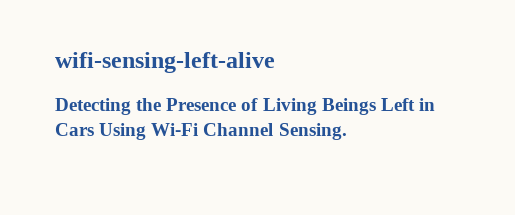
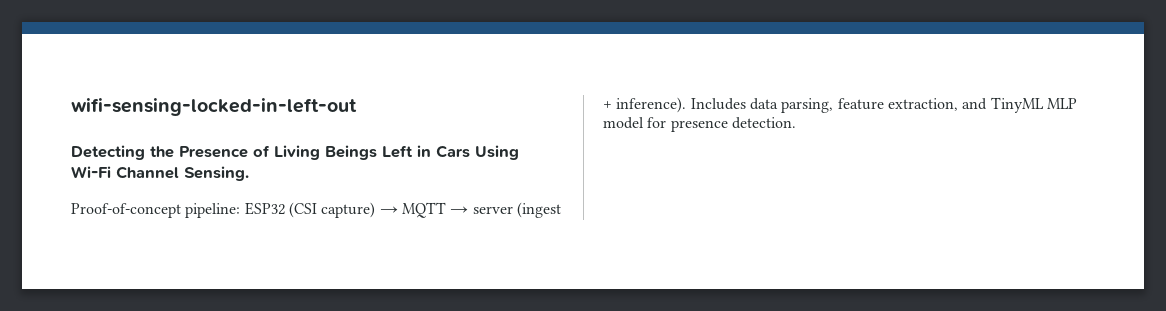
- wifi-sensing-left-alive
+ wifi-sensing-locked-in-left-out
+ Proof-of-concept pipeline: ESP32 (CSI capture) → MQTT → server (ingest + inference). Includes data parsing, feature extraction, and TinyML MLP model for presence detection.

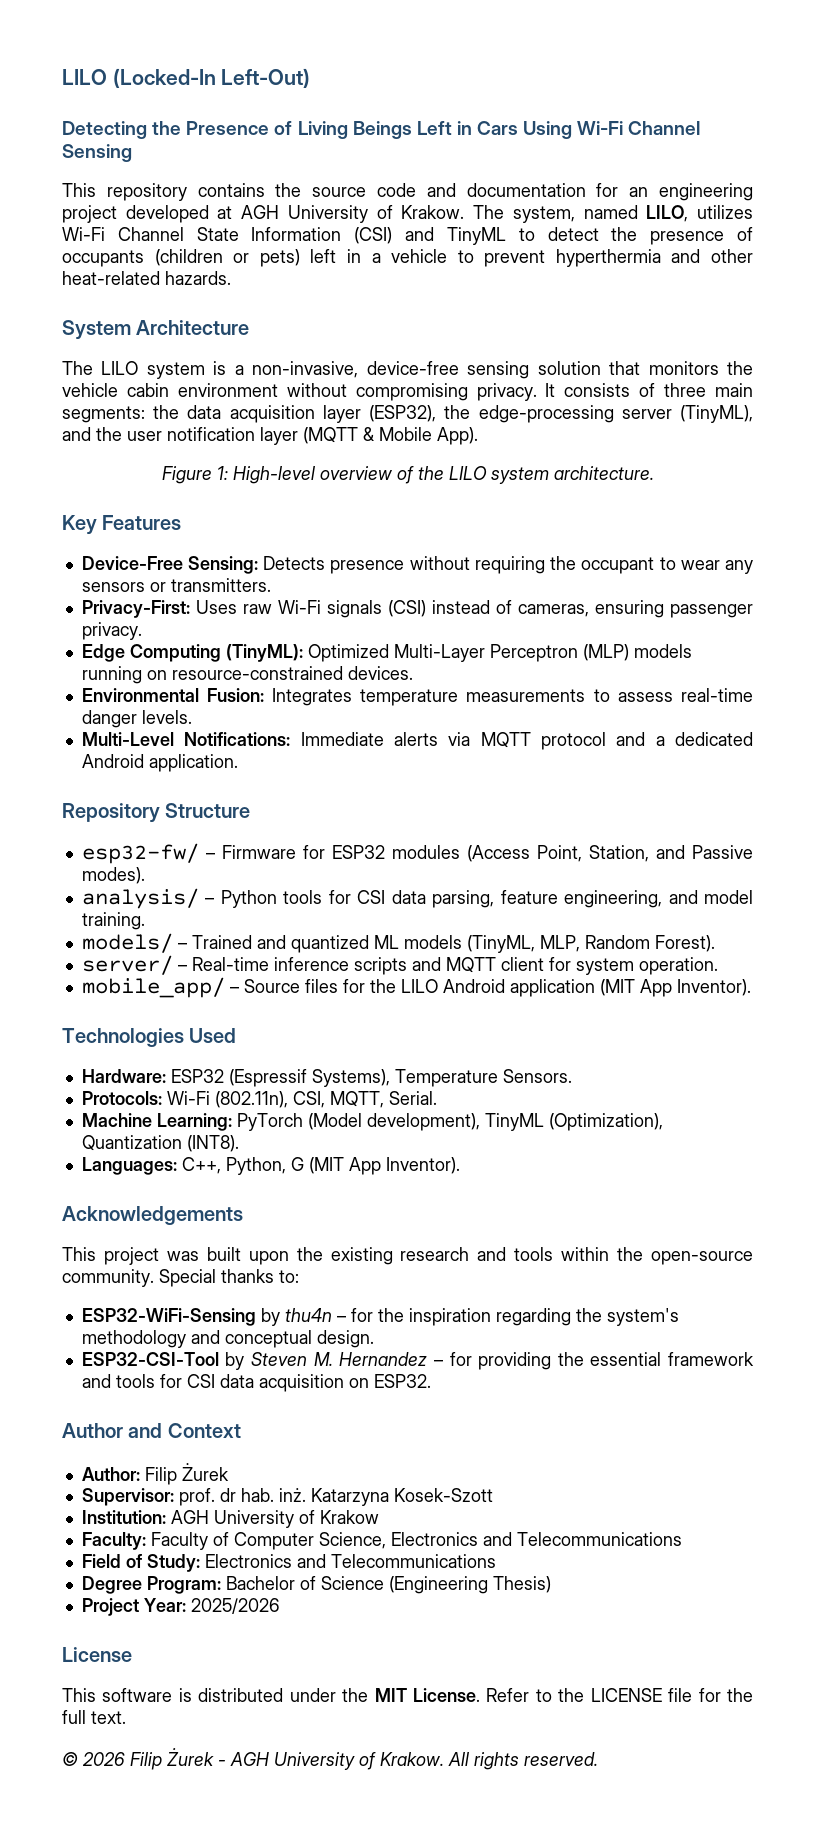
- wifi-sensing-locked-in-left-out
+ LILO (Locked-In Left-Out)
- Detecting the Presence of Living Beings Left in Cars Using Wi-Fi Channel Sensing.
- Proof-of-concept pipeline: ESP32 (CSI capture) → MQTT → server (ingest + inference). Includes data parsing, feature extraction, and TinyML MLP model for presence detection.
+ Detecting the Presence of Living Beings Left in Cars Using Wi-Fi Channel Sensing
+ This repository contains the source code and documentation for an engineering project developed at AGH University of Krakow. The system, named LILO, utilizes Wi-Fi Channel State Information (CSI) and TinyML to detect the presence of occupants (children or pets) left in a vehicle to prevent hyperthermia and other heat-related hazards.
+ System Architecture
+ The LILO system is a non-invasive, device-free sensing solution that monitors the vehicle cabin environment without compromising privacy. It consists of three main segments: the data acquisition layer (ESP32), the edge-processing server (TinyML), and the user notification layer (MQTT & Mobile App).
+ Figure 1: High-level overview of the LILO system architecture.
+ Key Features
+ Device-Free Sensing: Detects presence without requiring the occupant to wear any sensors or transmitters.
+ Privacy-First: Uses raw Wi-Fi signals (CSI) instead of cameras, ensuring passenger privacy.
+ Edge Computing (TinyML): Optimized Multi-Layer Perceptron (MLP) models running on resource-constrained devices.
+ Environmental Fusion: Integrates temperature measurements to assess real-time danger levels.
+ Multi-Level Notifications: Immediate alerts via MQTT protocol and a dedicated Android application.
+ Repository Structure
+ esp32-fw/ – Firmware for ESP32 modules (Access Point, Station, and Passive modes).
+ analysis/ – Python tools for CSI data parsing, feature engineering, and model training.
+ models/ – Trained and quantized ML models (TinyML, MLP, Random Forest).
+ server/ – Real-time inference scripts and MQTT client for system operation.
+ mobile_app/ – Source files for the LILO Android application (MIT App Inventor).
+ Technologies Used
+ Hardware: ESP32 (Espressif Systems), Temperature Sensors.
+ Protocols: Wi-Fi (802.11n), CSI, MQTT, Serial.
+ Machine Learning: PyTorch (Model development), TinyML (Optimization), Quantization (INT8).
+ Languages: C++, Python, G (MIT App Inventor).
+ Acknowledgements
+ This project was built upon the existing research and tools within the open-source community. Special thanks to:
+ ESP32-WiFi-Sensing by thu4n – for the inspiration regarding the system's methodology and conceptual design.
+ ESP32-CSI-Tool by Steven M. Hernandez – for providing the essential framework and tools for CSI data acquisition on ESP32.
+ Author and Context
+ Author: Filip Żurek
+ Supervisor: prof. dr hab. inż. Katarzyna Kosek-Szott
+ Institution: AGH University of Krakow
+ Faculty: Faculty of Computer Science, Electronics and Telecommunications
+ Field of Study: Electronics and Telecommunications
+ Degree Program: Bachelor of Science (Engineering Thesis)
+ Project Year: 2025/2026
+ License
+ This software is distributed under the MIT License. Refer to the LICENSE file for the full text.
+ © 2026 Filip Żurek - AGH University of Krakow. All rights reserved.

